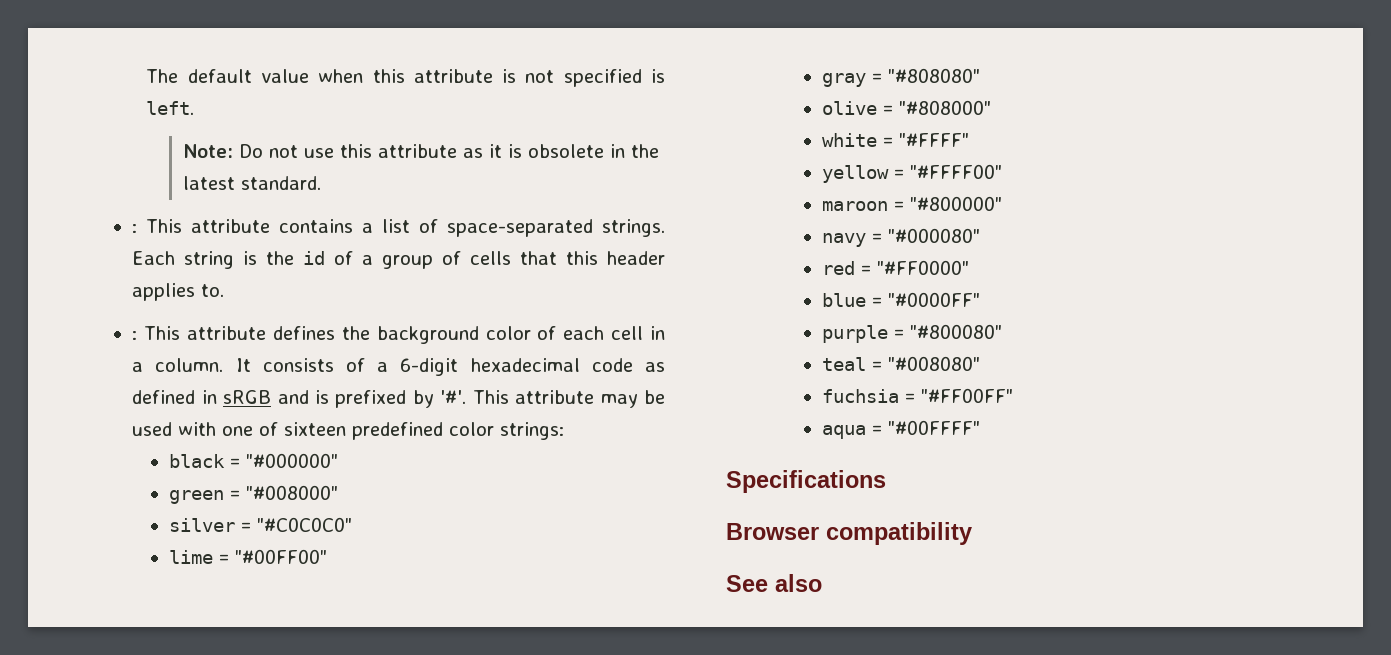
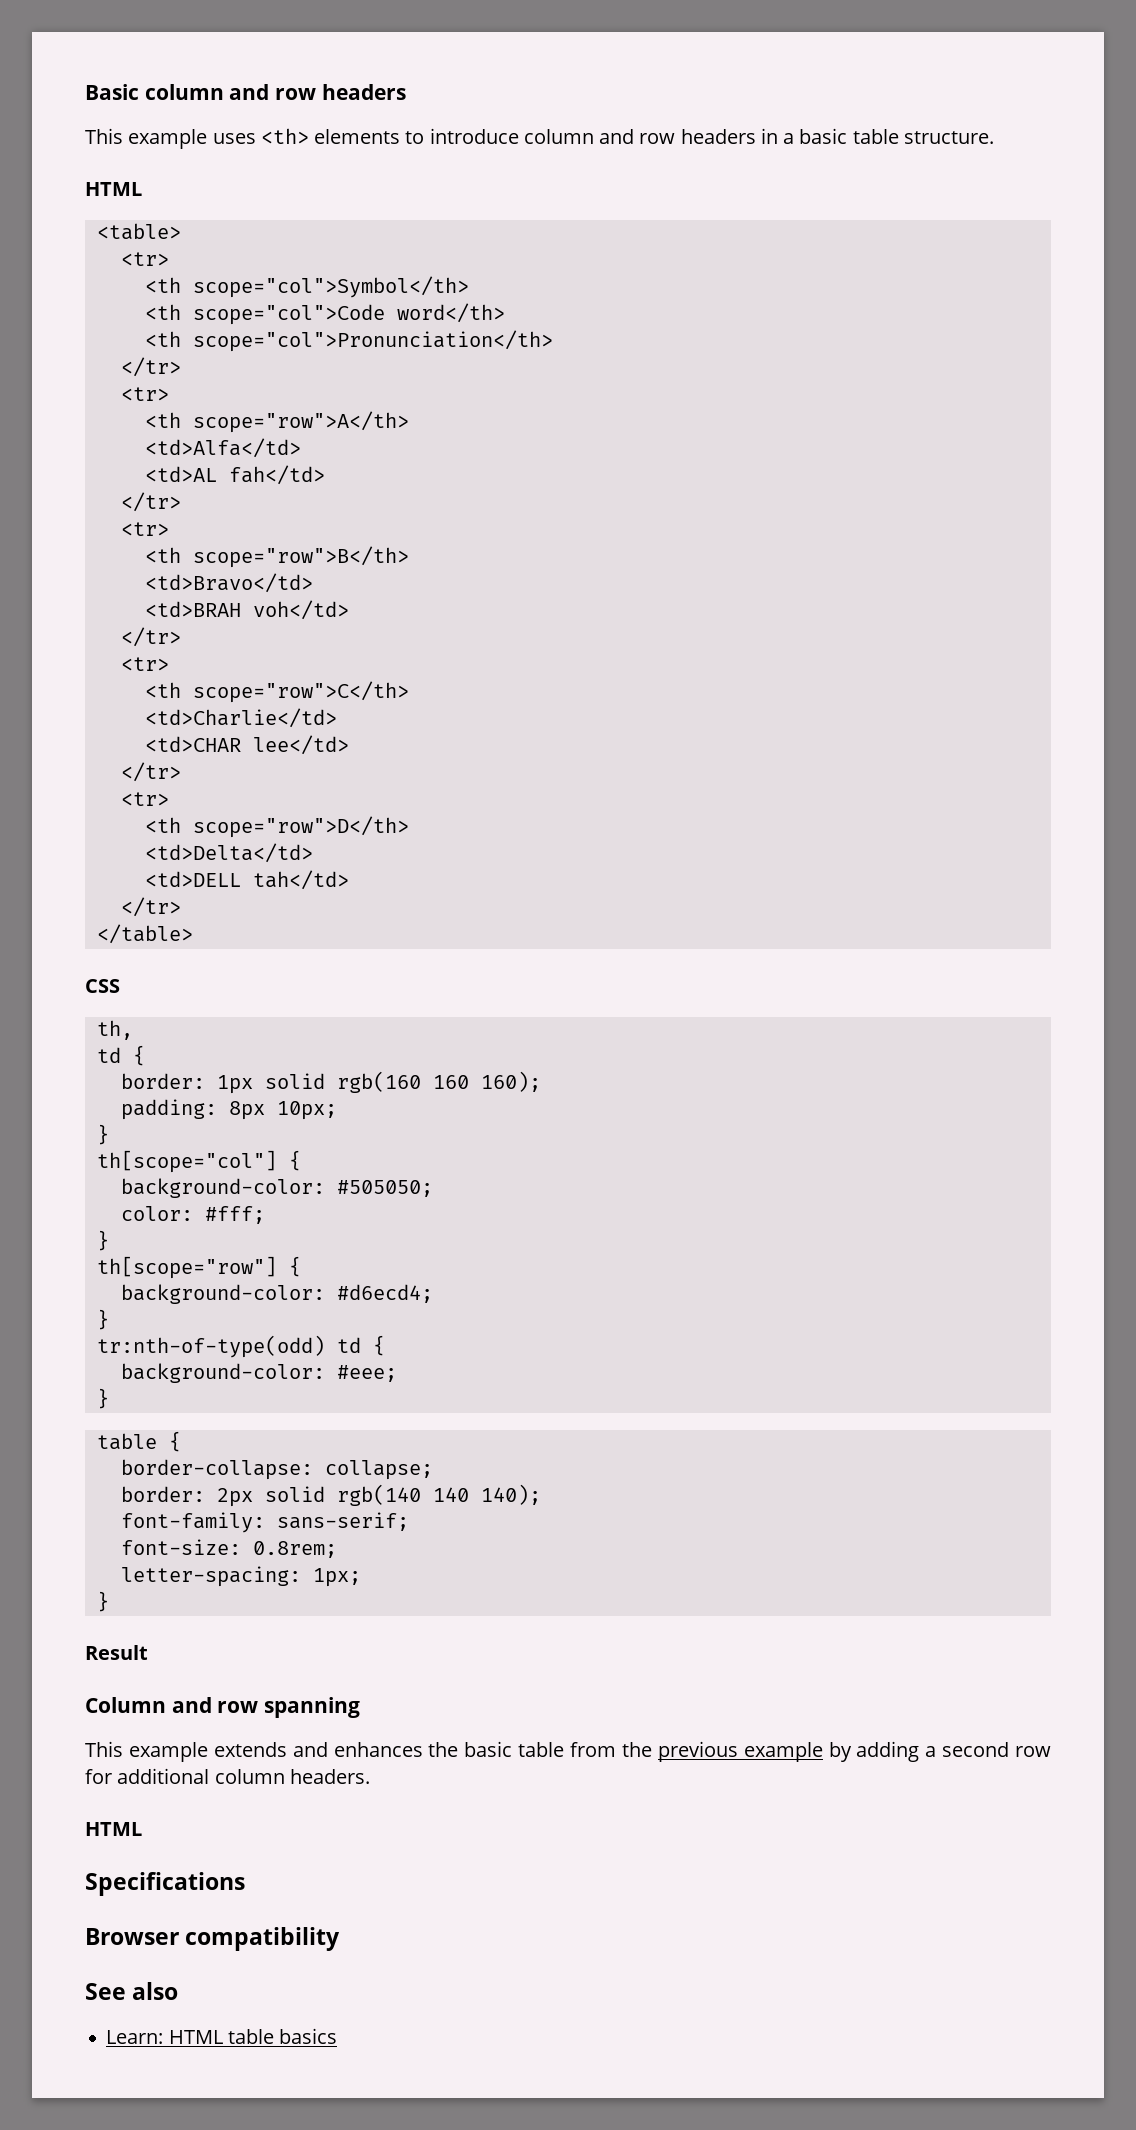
- The default value when this attribute is not specified is left.
- Note: Do not use this attribute as it is obsolete in the latest standard.
- : This attribute contains a list of space-separated strings. Each string is the id of a group of cells that this header applies to.
- : This attribute defines the background color of each cell in a column. It consists of a 6-digit hexadecimal code as defined in sRGB and is prefixed by '#'. This attribute may be used with one of sixteen predefined color strings:
- black = "#000000"
- green = "#008000"
- silver = "#C0C0C0"
- lime = "#00FF00"
- gray = "#808080"
- olive = "#808000"
- white = "#FFFF"
- yellow = "#FFFF00"
- maroon = "#800000"
- navy = "#000080"
- red = "#FF0000"
- blue = "#0000FF"
- purple = "#800080"
- teal = "#008080"
- fuchsia = "#FF00FF"
- aqua = "#00FFFF"
+ Basic column and row headers
+ This example uses <th> elements to introduce column and row headers in a basic table structure.
+ HTML
+ <table>
+ <tr>
+ <th scope="col">Symbol</th>
+ <th scope="col">Code word</th>
+ <th scope="col">Pronunciation</th>
+ </tr>
+ <tr>
+ <th scope="row">A</th>
+ <td>Alfa</td>
+ <td>AL fah</td>
+ </tr>
+ <tr>
+ <th scope="row">B</th>
+ <td>Bravo</td>
+ <td>BRAH voh</td>
+ </tr>
+ <tr>
+ <th scope="row">C</th>
+ <td>Charlie</td>
+ <td>CHAR lee</td>
+ </tr>
+ <tr>
+ <th scope="row">D</th>
+ <td>Delta</td>
+ <td>DELL tah</td>
+ </tr>
+ </table>
+ CSS
+ th,
+ td {
+ border: 1px solid rgb(160 160 160);
+ padding: 8px 10px;
+ }
+ th[scope="col"] {
+ background-color: #505050;
+ color: #fff;
+ }
+ th[scope="row"] {
+ background-color: #d6ecd4;
+ }
+ tr:nth-of-type(odd) td {
+ background-color: #eee;
+ }
+ table {
+ border-collapse: collapse;
+ border: 2px solid rgb(140 140 140);
+ font-family: sans-serif;
+ font-size: 0.8rem;
+ letter-spacing: 1px;
+ }
+ Result
+ Column and row spanning
+ This example extends and enhances the basic table from the previous example by adding a second row for additional column headers.
+ HTML
+ Learn: HTML table basics

